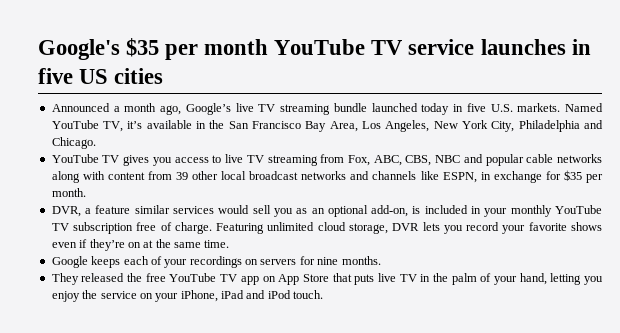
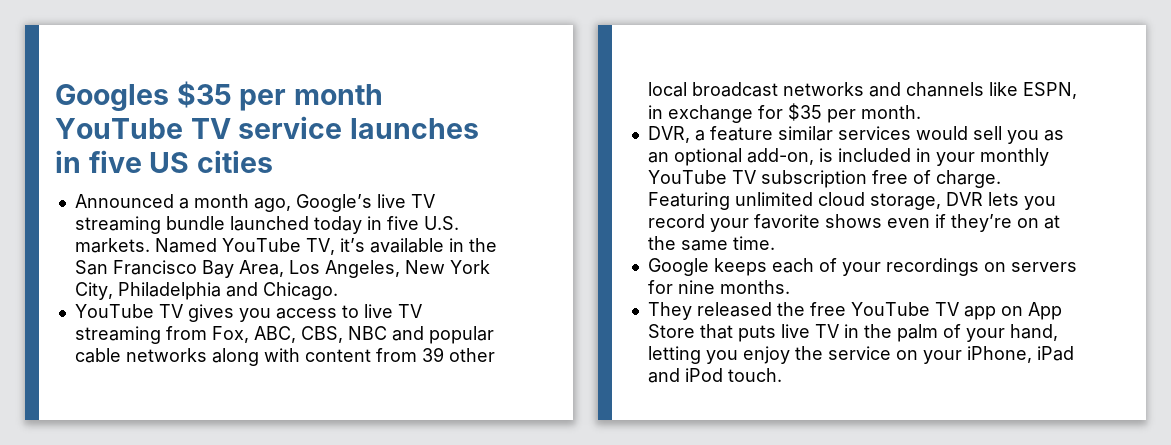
- Google's $35 per month YouTube TV service launches in five US cities
+ Googles $35 per month YouTube TV service launches in five US cities

